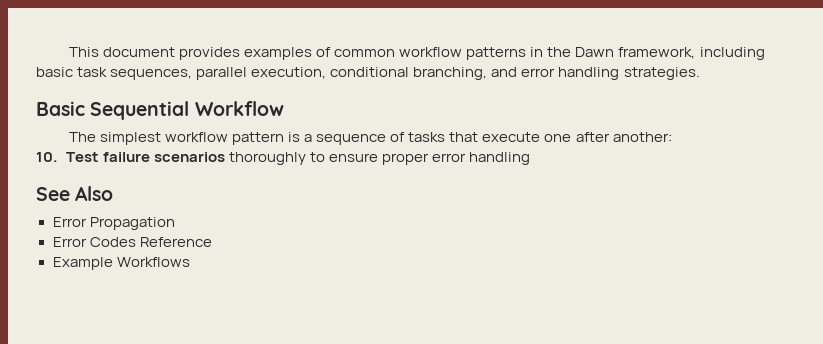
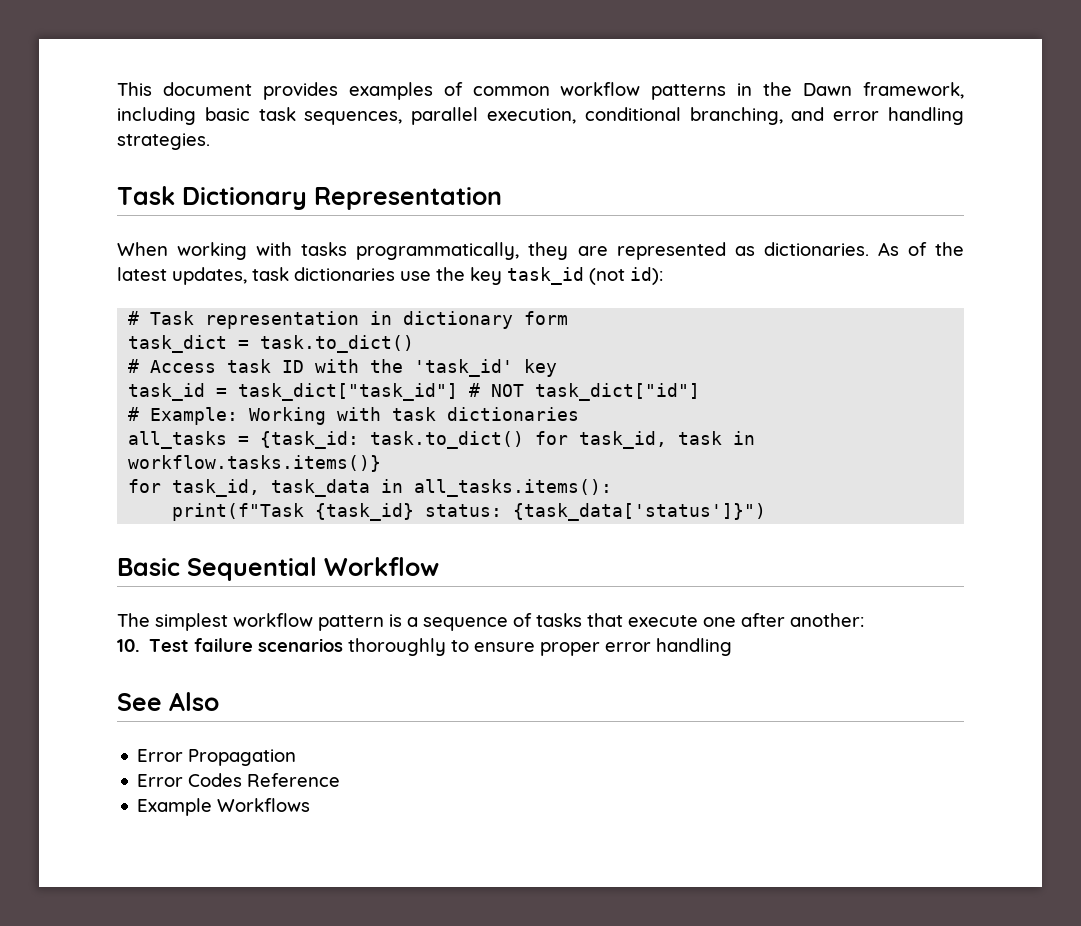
+ Task Dictionary Representation
+ When working with tasks programmatically, they are represented as dictionaries. As of the latest updates, task dictionaries use the key task_id (not id):
+ # Task representation in dictionary form
+ task_dict = task.to_dict()
+ # Access task ID with the 'task_id' key
+ task_id = task_dict["task_id"] # NOT task_dict["id"]
+ # Example: Working with task dictionaries
+ all_tasks = {task_id: task.to_dict() for task_id, task in workflow.tasks.items()}
+ for task_id, task_data in all_tasks.items():
+ print(f"Task {task_id} status: {task_data['status']}")

